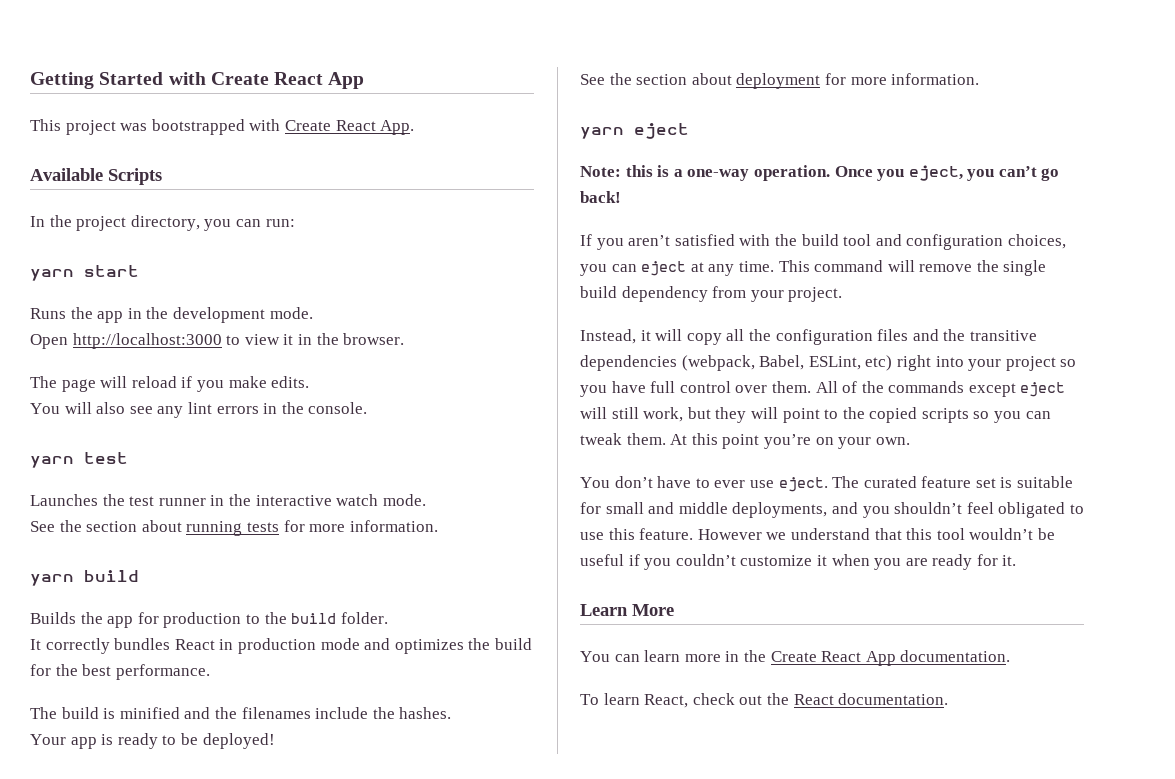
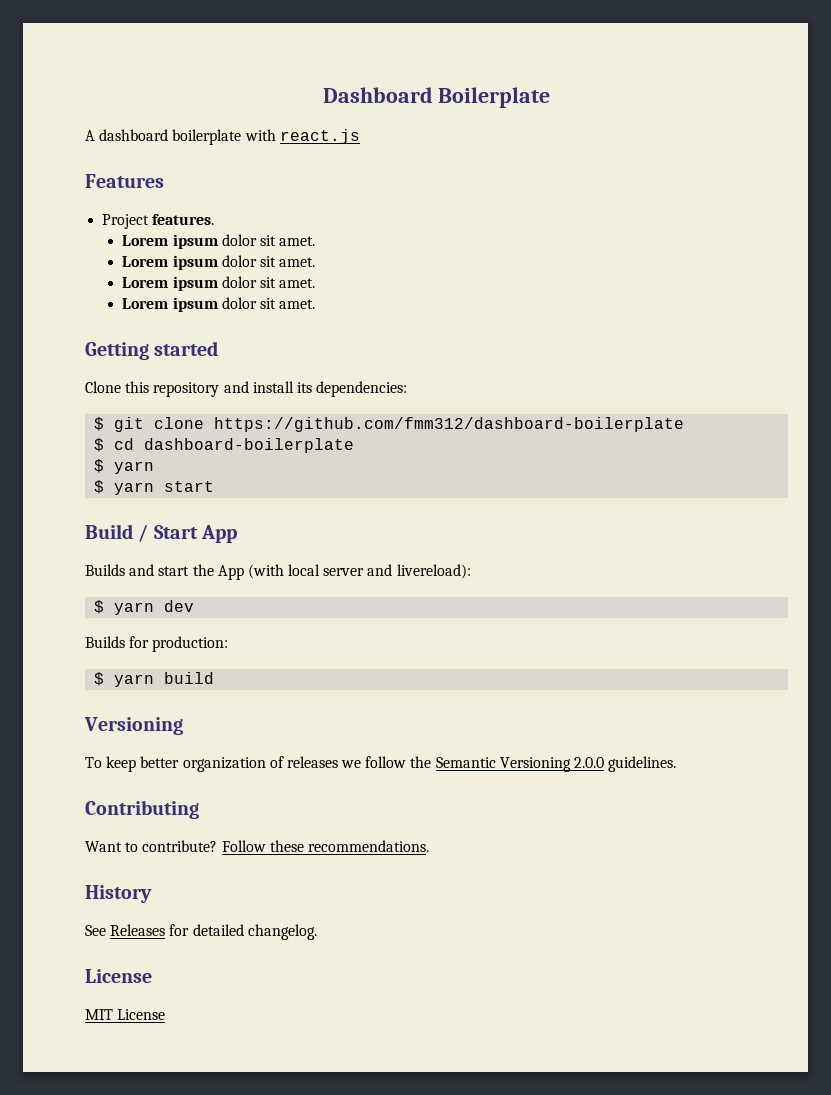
- Getting Started with Create React App
- This project was bootstrapped with Create React App.
- Available Scripts
- In the project directory, you can run:
- yarn start
- Runs the app in the development mode.
- Open http://localhost:3000 to view it in the browser.
- The page will reload if you make edits.
- You will also see any lint errors in the console.
- yarn test
- Launches the test runner in the interactive watch mode.
- See the section about running tests for more information.
- yarn build
- Builds the app for production to the build folder.
- It correctly bundles React in production mode and optimizes the build for the best performance.
- The build is minified and the filenames include the hashes.
- Your app is ready to be deployed!
- See the section about deployment for more information.
- yarn eject
- Note: this is a one-way operation. Once you eject, you can’t go back!
- If you aren’t satisfied with the build tool and configuration choices, you can eject at any time. This command will remove the single build dependency from your project.
- Instead, it will copy all the configuration files and the transitive dependencies (webpack, Babel, ESLint, etc) right into your project so you have full control over them. All of the commands except eject will still work, but they will point to the copied scripts so you can tweak them. At this point you’re on your own.
- You don’t have to ever use eject. The curated feature set is suitable for small and middle deployments, and you shouldn’t feel obligated to use this feature. However we understand that this tool wouldn’t be useful if you couldn’t customize it when you are ready for it.
- Learn More
- You can learn more in the Create React App documentation.
- To learn React, check out the React documentation.
+ Dashboard Boilerplate
+ A dashboard boilerplate with react.js
+ Features
+ Project features.
+ Lorem ipsum dolor sit amet.
+ Lorem ipsum dolor sit amet.
+ Lorem ipsum dolor sit amet.
+ Lorem ipsum dolor sit amet.
+ Getting started
+ Clone this repository and install its dependencies:
+ $ git clone https://github.com/fmm312/dashboard-boilerplate
+ $ cd dashboard-boilerplate
+ $ yarn
+ $ yarn start
+ Build / Start App
+ Builds and start the App (with local server and livereload):
+ $ yarn dev
+ Builds for production:
+ $ yarn build
+ Versioning
+ To keep better organization of releases we follow the Semantic Versioning 2.0.0 guidelines.
+ Contributing
+ Want to contribute? Follow these recommendations.
+ History
+ See Releases for detailed changelog.
+ License
+ MIT License

